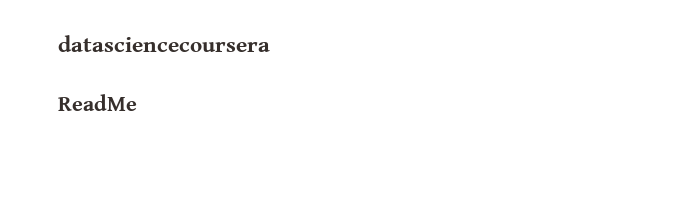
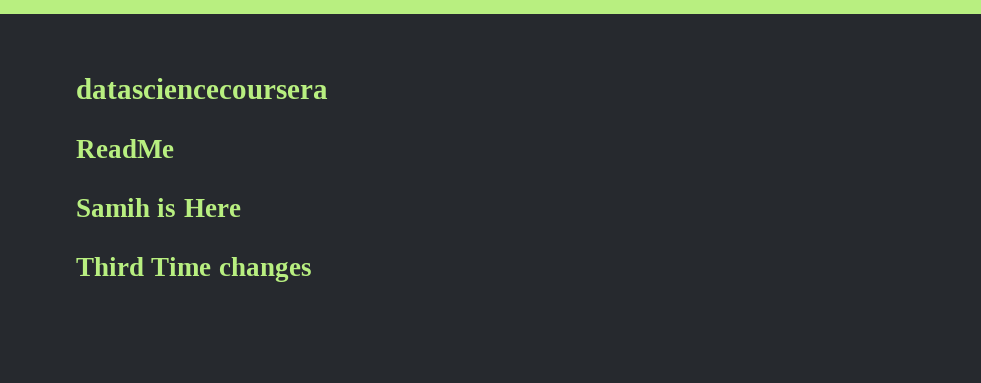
+ Samih is Here
+ Third Time changes

